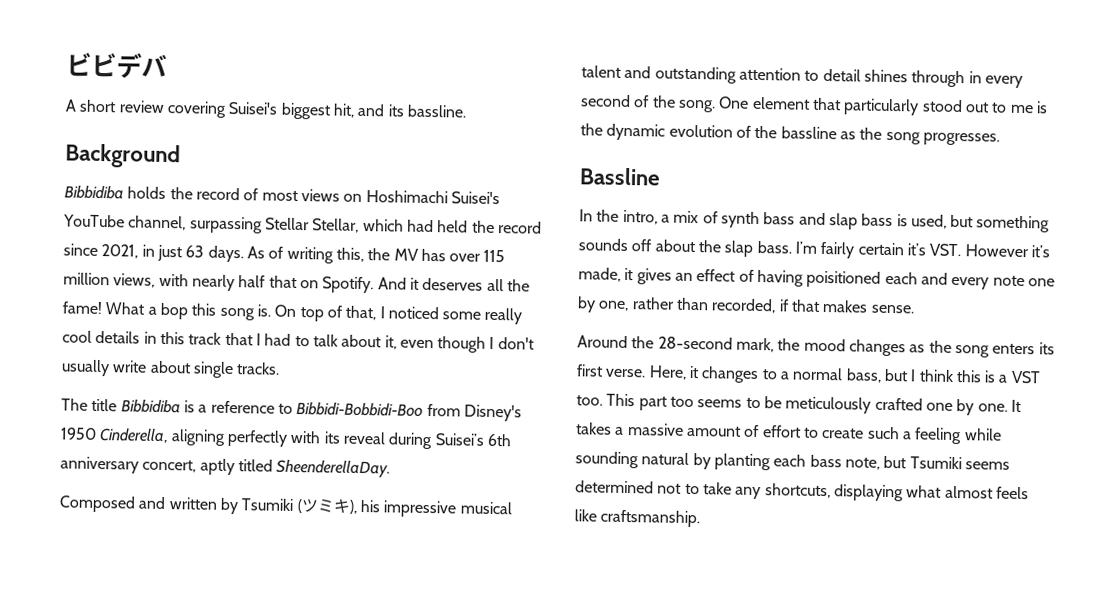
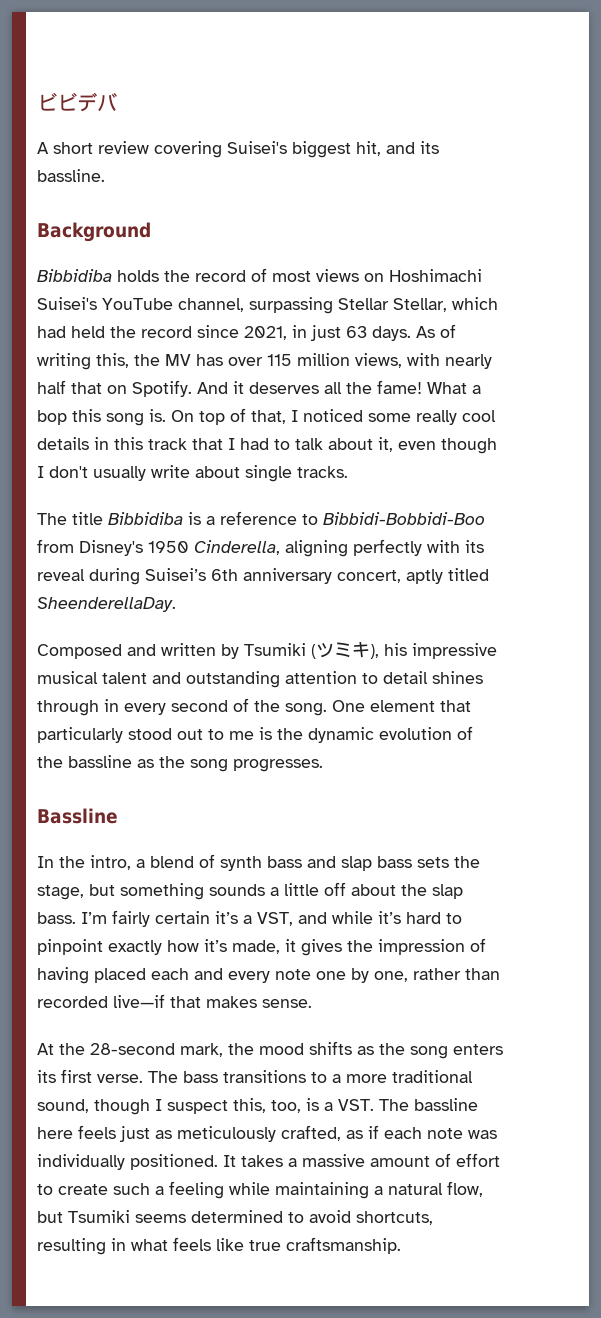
- In the intro, a mix of synth bass and slap bass is used, but something sounds off about the slap bass.
+ In the intro, a blend of synth bass and slap bass sets the stage, but something sounds a little off about the slap bass.
- I’m fairly certain it’s VST. However it’s made, it gives an effect of having poisitioned each and every note one by one, rather than recorded, if that makes sense.
+ I’m fairly certain it’s a VST, and while it’s hard to pinpoint exactly how it’s made, it gives the impression of having placed each and every note one by one, rather than recorded live—if that makes sense.
- Around the 28-second mark, the mood changes as the song enters its first verse.
+ At the 28-second mark, the mood shifts as the song enters its first verse.
- Here, it changes to a normal bass, but I think this is a VST too. This part too seems to be meticulously crafted one by one.
+ The bass transitions to a more traditional sound, though I suspect this, too, is a VST. The bassline here feels just as meticulously crafted, as if each note was individually positioned.
- It takes a massive amount of effort to create such a feeling while sounding natural by planting each bass note, but Tsumiki seems determined not to take any shortcuts, displaying what almost feels like craftsmanship.
+ It takes a massive amount of effort to create such a feeling while maintaining a natural flow, but Tsumiki seems determined to avoid shortcuts, resulting in what feels like true craftsmanship.

